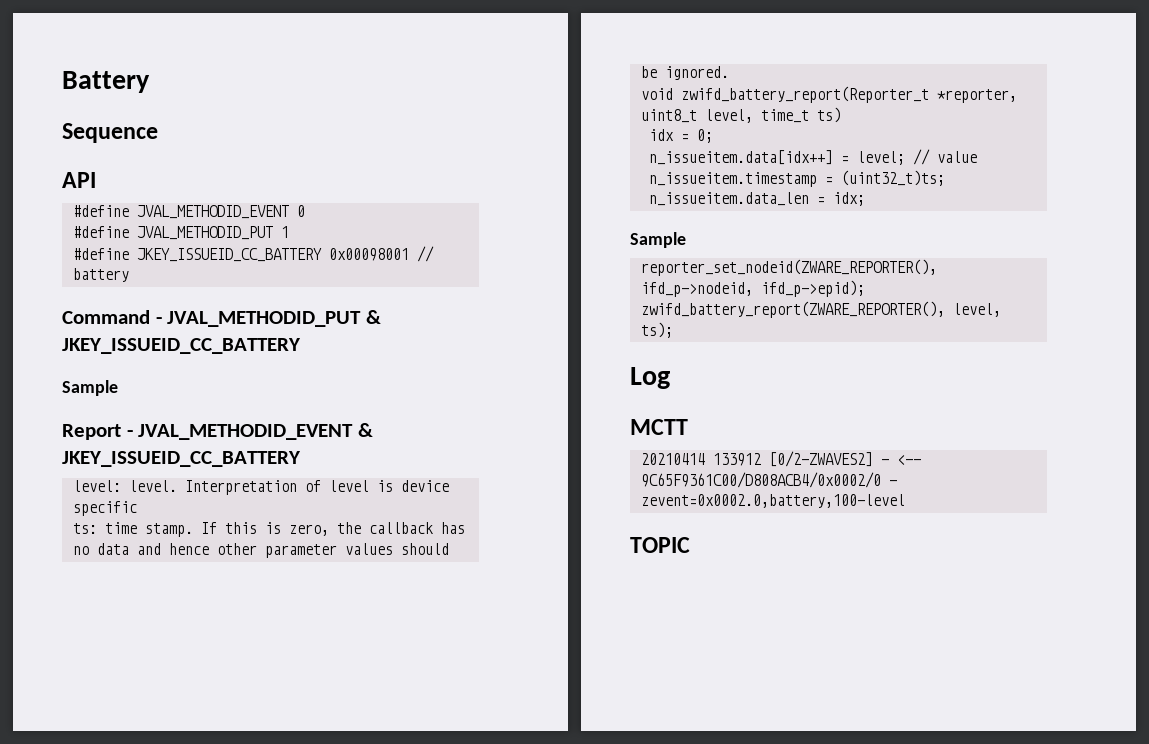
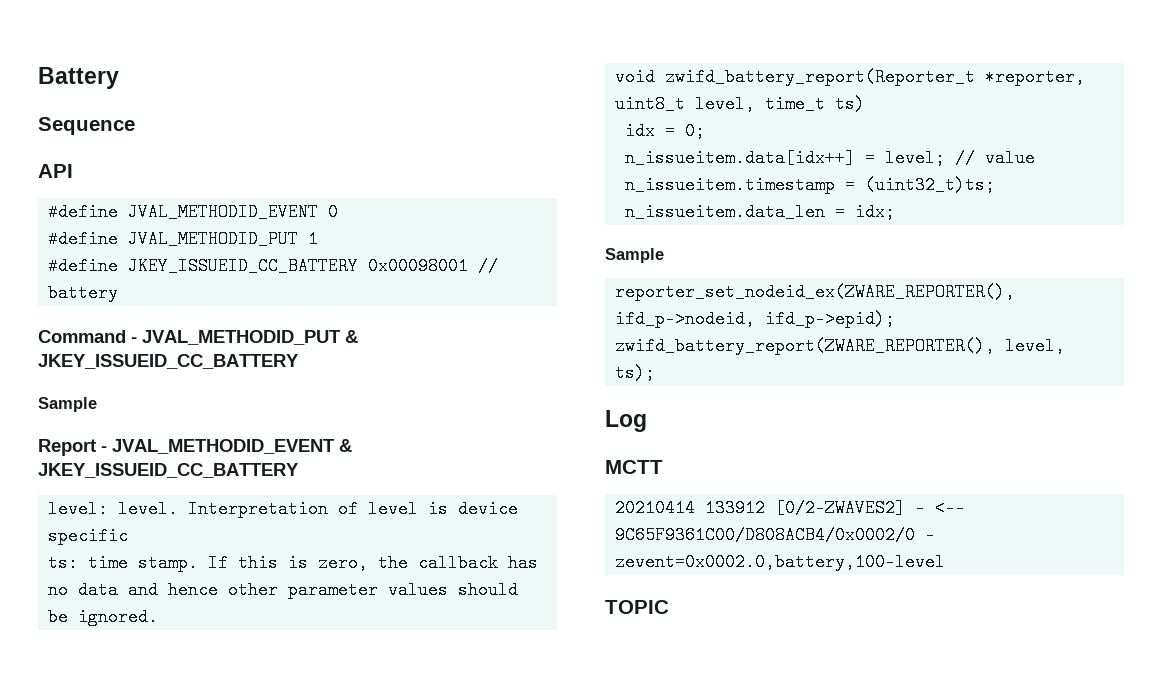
- reporter_set_nodeid(ZWARE_REPORTER(), ifd_p->nodeid, ifd_p->epid);
+ reporter_set_nodeid_ex(ZWARE_REPORTER(), ifd_p->nodeid, ifd_p->epid);

